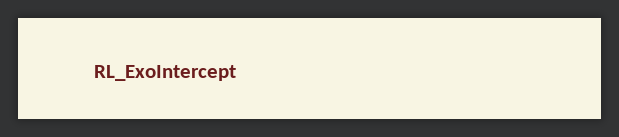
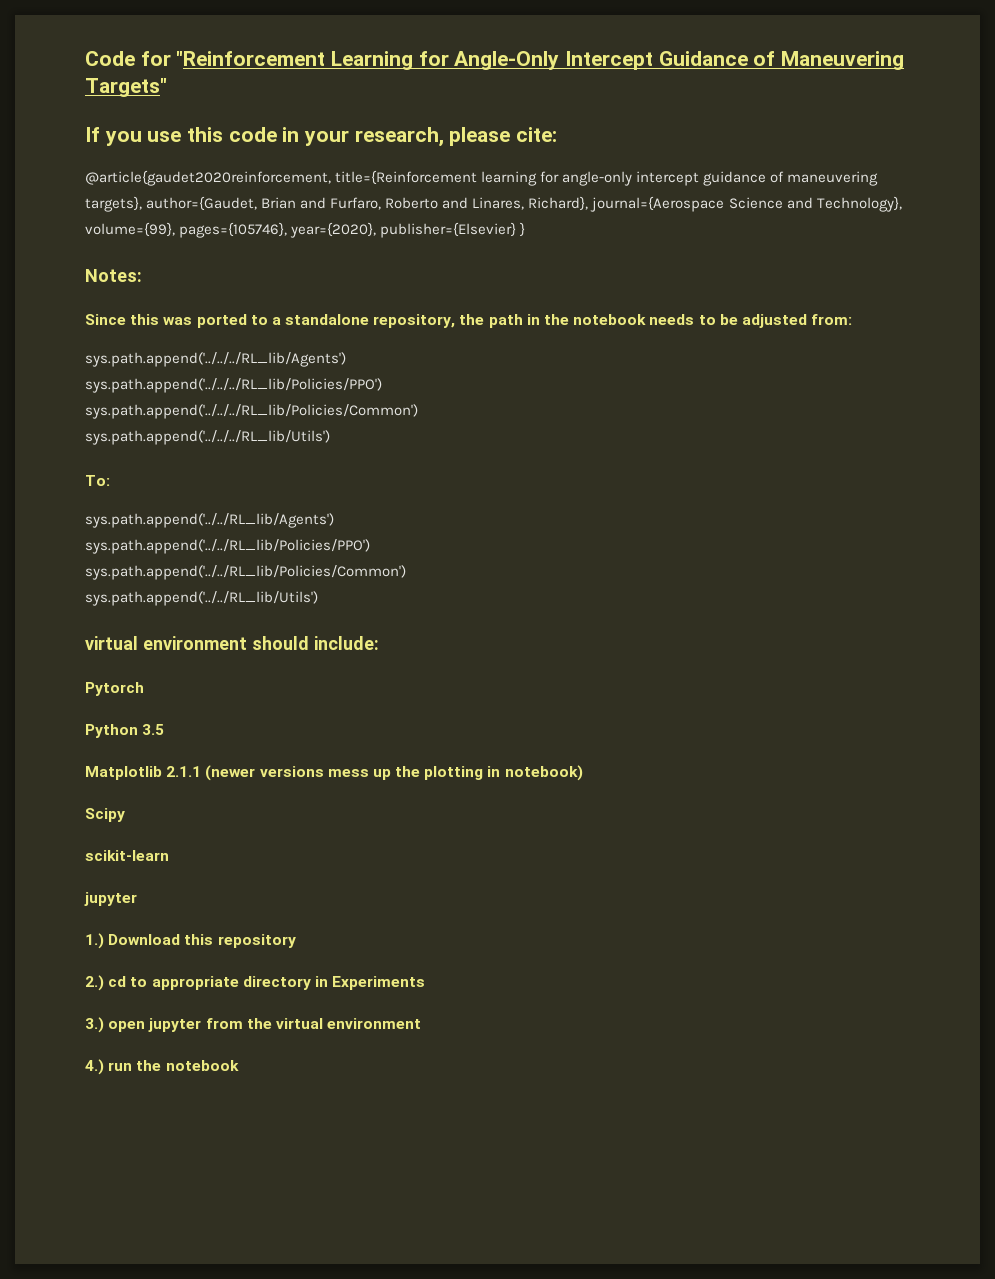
- RL_ExoIntercept
+ Code for "Reinforcement Learning for Angle-Only Intercept Guidance of Maneuvering Targets"
+ If you use this code in your research, please cite:
+ @article{gaudet2020reinforcement, title={Reinforcement learning for angle-only intercept guidance of maneuvering targets}, author={Gaudet, Brian and Furfaro, Roberto and Linares, Richard}, journal={Aerospace Science and Technology}, volume={99}, pages={105746}, year={2020}, publisher={Elsevier} }
+ Notes:
+ Since this was ported to a standalone repository, the path in the notebook needs to be adjusted from:
+ sys.path.append('../../../RL_lib/Agents')
+ sys.path.append('../../../RL_lib/Policies/PPO')
+ sys.path.append('../../../RL_lib/Policies/Common')
+ sys.path.append('../../../RL_lib/Utils')
+ To:
+ sys.path.append('../../RL_lib/Agents')
+ sys.path.append('../../RL_lib/Policies/PPO')
+ sys.path.append('../../RL_lib/Policies/Common')
+ sys.path.append('../../RL_lib/Utils')
+ virtual environment should include:
+ Pytorch
+ Python 3.5
+ Matplotlib 2.1.1 (newer versions mess up the plotting in notebook)
+ Scipy
+ scikit-learn
+ jupyter
+ 1.) Download this repository
+ 2.) cd to appropriate directory in Experiments
+ 3.) open jupyter from the virtual environment
+ 4.) run the notebook

